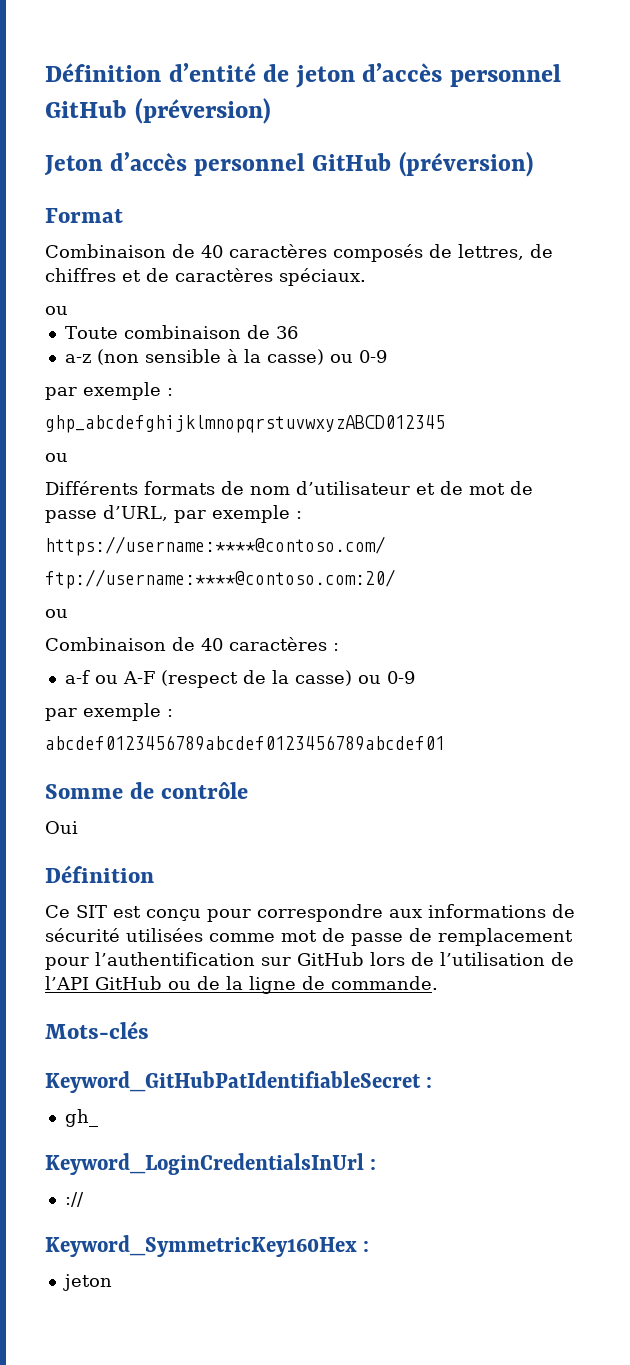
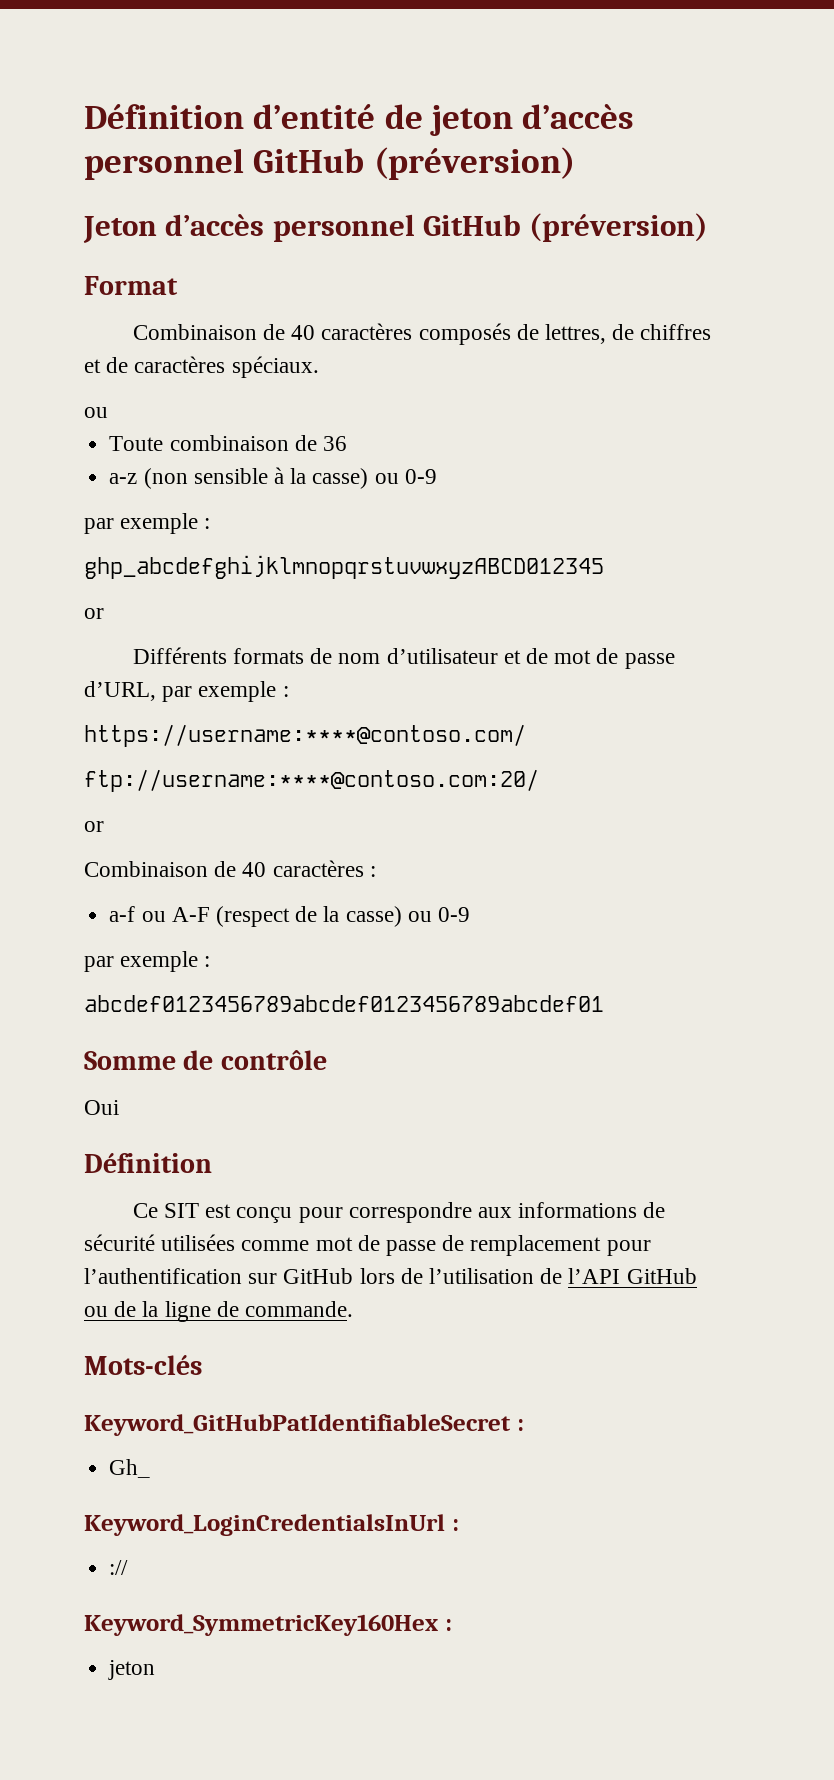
  ghp_abcdefghijklmnopqrstuvwxyzABCD012345
- ou
+ or
  ftp://username:****@contoso.com:20/
- ou
+ or
- gh_
+ Gh_

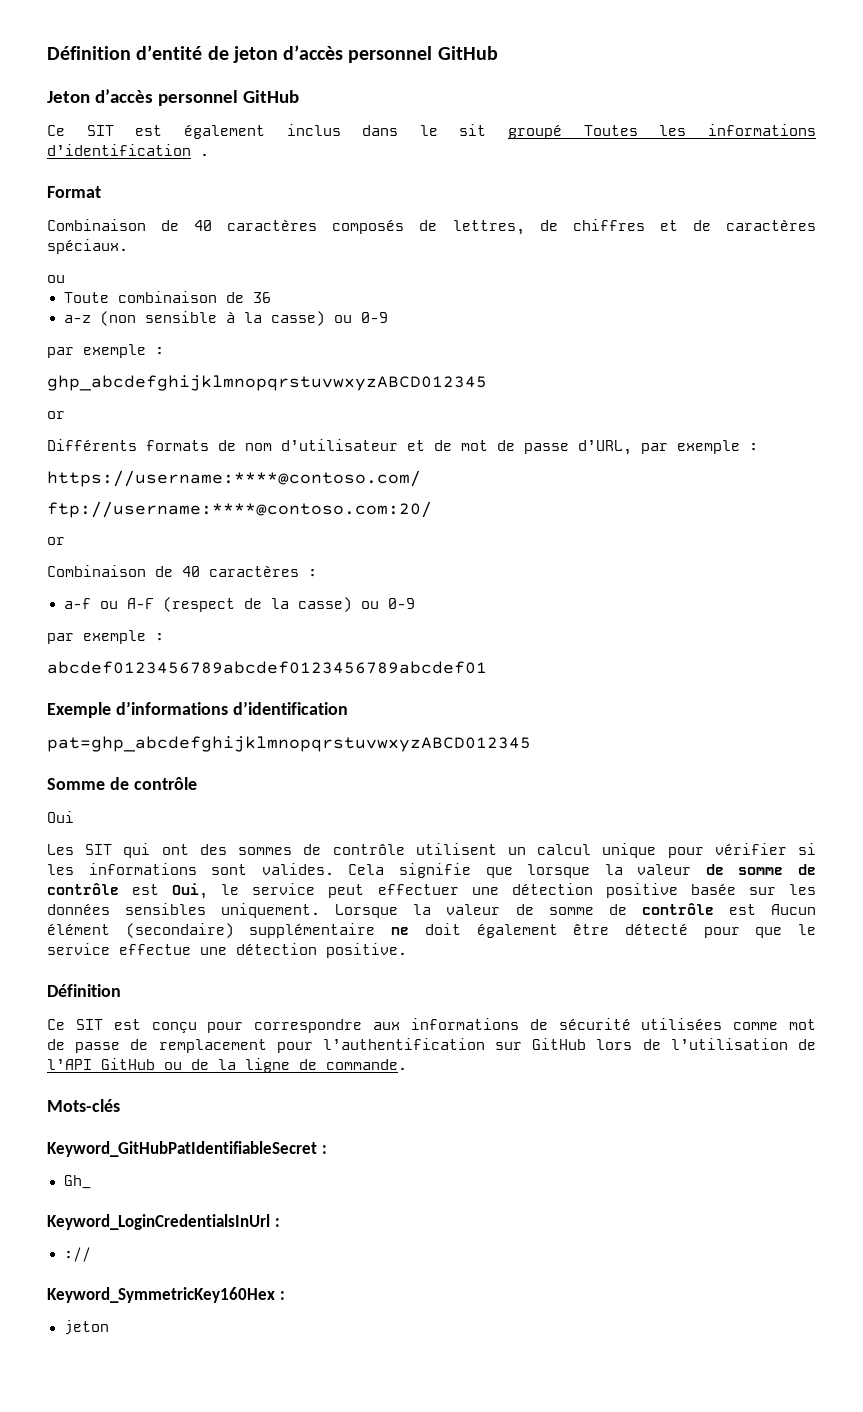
- Définition d’entité de jeton d’accès personnel GitHub (préversion)
+ Définition d’entité de jeton d’accès personnel GitHub
- Jeton d’accès personnel GitHub (préversion)
+ Jeton d’accès personnel GitHub
+ Ce SIT est également inclus dans le sit groupé Toutes les informations d’identification .
+ Exemple d’informations d’identification
+ pat=ghp_abcdefghijklmnopqrstuvwxyzABCD012345
+ Les SIT qui ont des sommes de contrôle utilisent un calcul unique pour vérifier si les informations sont valides. Cela signifie que lorsque la valeur de somme de contrôle est Oui, le service peut effectuer une détection positive basée sur les données sensibles uniquement. Lorsque la valeur de somme de contrôle est Aucun élément (secondaire) supplémentaire ne doit également être détecté pour que le service effectue une détection positive.

